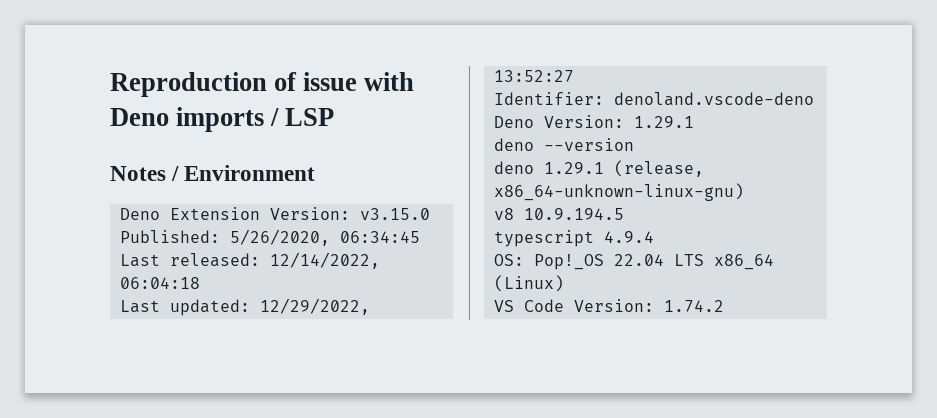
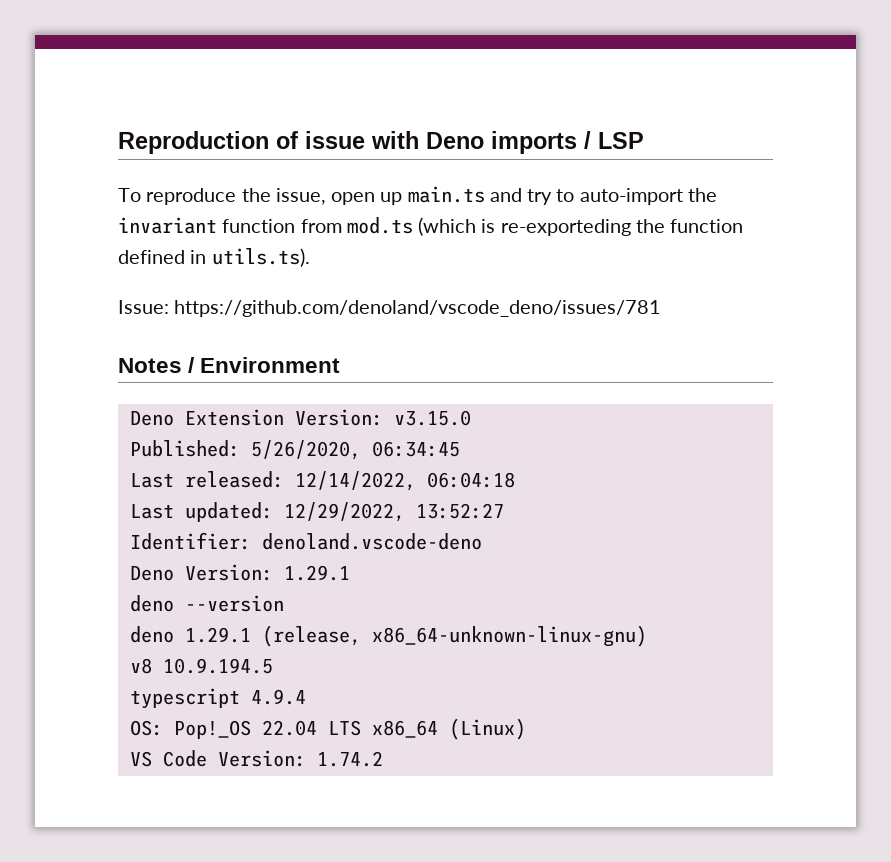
+ To reproduce the issue, open up main.ts and try to auto-import the invariant function from mod.ts (which is re-exporteding the function defined in utils.ts).
+ Issue: https://github.com/denoland/vscode_deno/issues/781

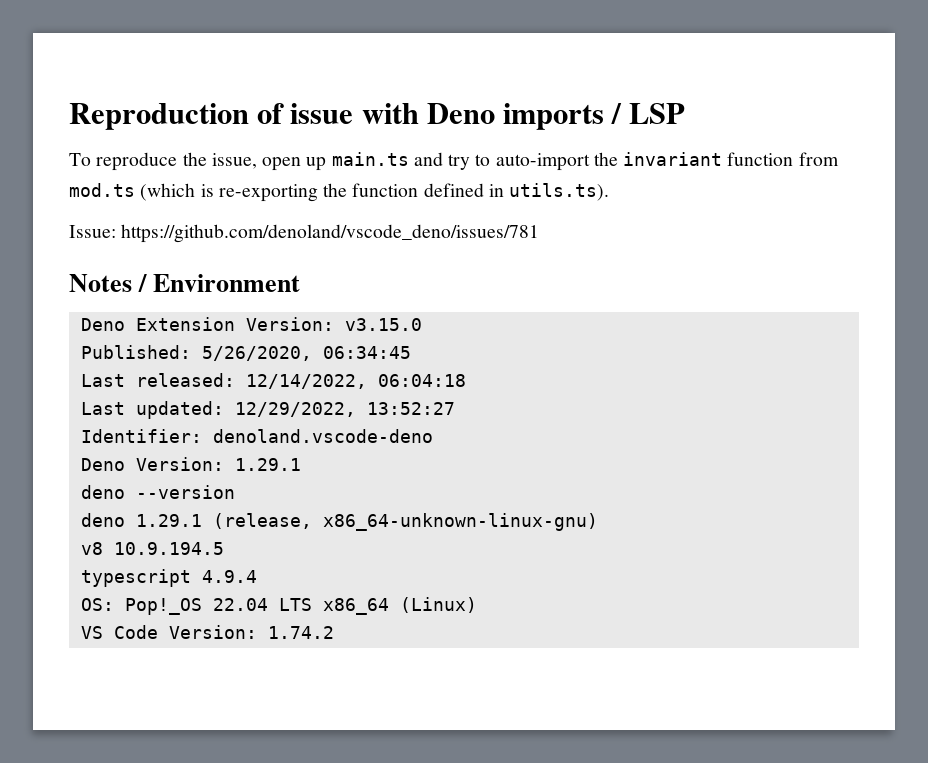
- To reproduce the issue, open up main.ts and try to auto-import the invariant function from mod.ts (which is re-exporteding the function defined in utils.ts).
+ To reproduce the issue, open up main.ts and try to auto-import the invariant function from mod.ts (which is re-exporting the function defined in utils.ts).

